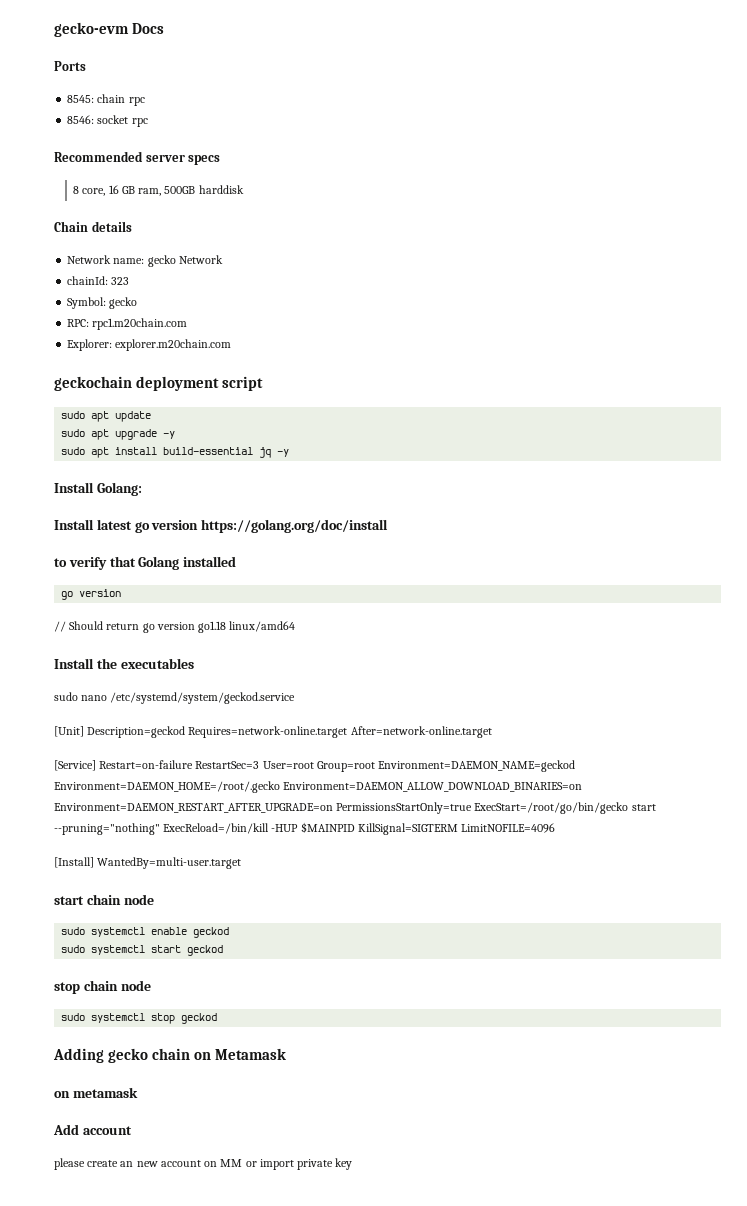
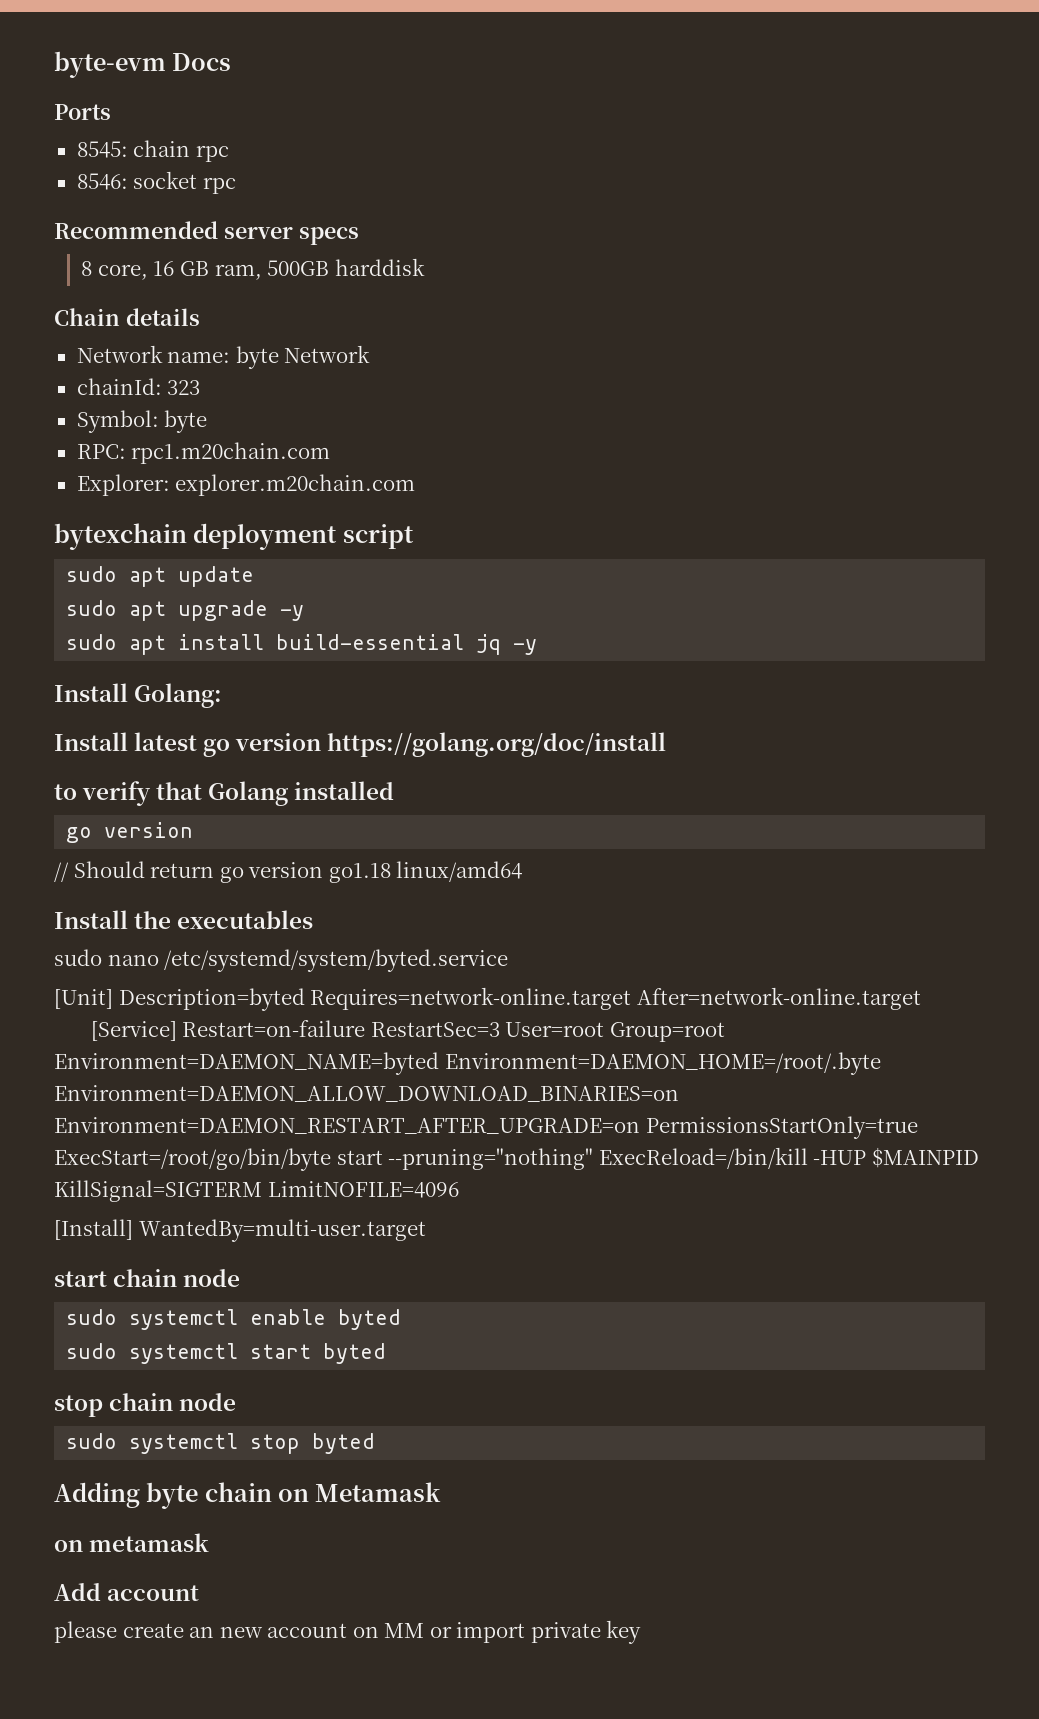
- gecko-evm Docs
+ byte-evm Docs
- Network name: gecko Network
+ Network name: byte Network
- Symbol: gecko
+ Symbol: byte
- geckochain deployment script
+ bytexchain deployment script
- sudo nano /etc/systemd/system/geckod.service
+ sudo nano /etc/systemd/system/byted.service
- [Unit] Description=geckod Requires=network-online.target After=network-online.target
+ [Unit] Description=byted Requires=network-online.target After=network-online.target
- [Service] Restart=on-failure RestartSec=3 User=root Group=root Environment=DAEMON_NAME=geckod Environment=DAEMON_HOME=/root/.gecko Environment=DAEMON_ALLOW_DOWNLOAD_BINARIES=on Environment=DAEMON_RESTART_AFTER_UPGRADE=on PermissionsStartOnly=true ExecStart=/root/go/bin/gecko start --pruning="nothing" ExecReload=/bin/kill -HUP $MAINPID KillSignal=SIGTERM LimitNOFILE=4096
+ [Service] Restart=on-failure RestartSec=3 User=root Group=root Environment=DAEMON_NAME=byted Environment=DAEMON_HOME=/root/.byte Environment=DAEMON_ALLOW_DOWNLOAD_BINARIES=on Environment=DAEMON_RESTART_AFTER_UPGRADE=on PermissionsStartOnly=true ExecStart=/root/go/bin/byte start --pruning="nothing" ExecReload=/bin/kill -HUP $MAINPID KillSignal=SIGTERM LimitNOFILE=4096
- sudo systemctl enable geckod
+ sudo systemctl enable byted
- sudo systemctl start geckod
+ sudo systemctl start byted
- sudo systemctl stop geckod
+ sudo systemctl stop byted
- Adding gecko chain on Metamask
+ Adding byte chain on Metamask

